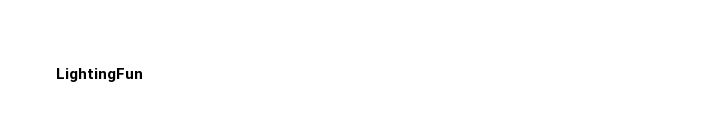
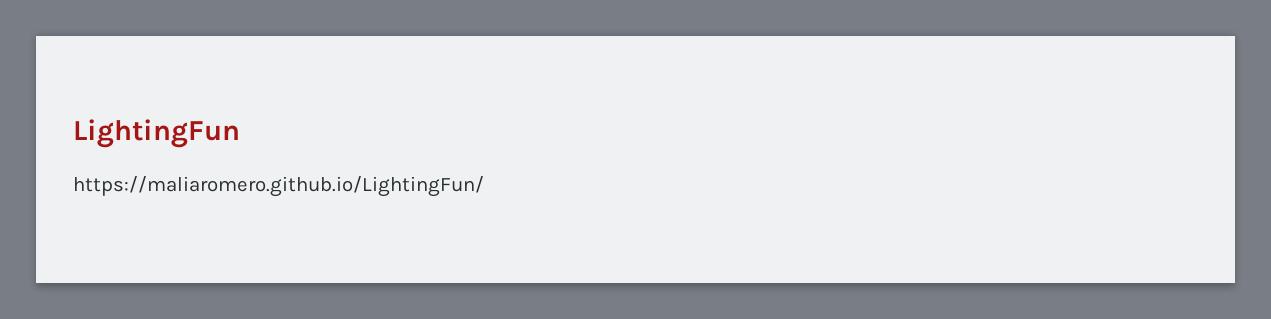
+ https://maliaromero.github.io/LightingFun/

